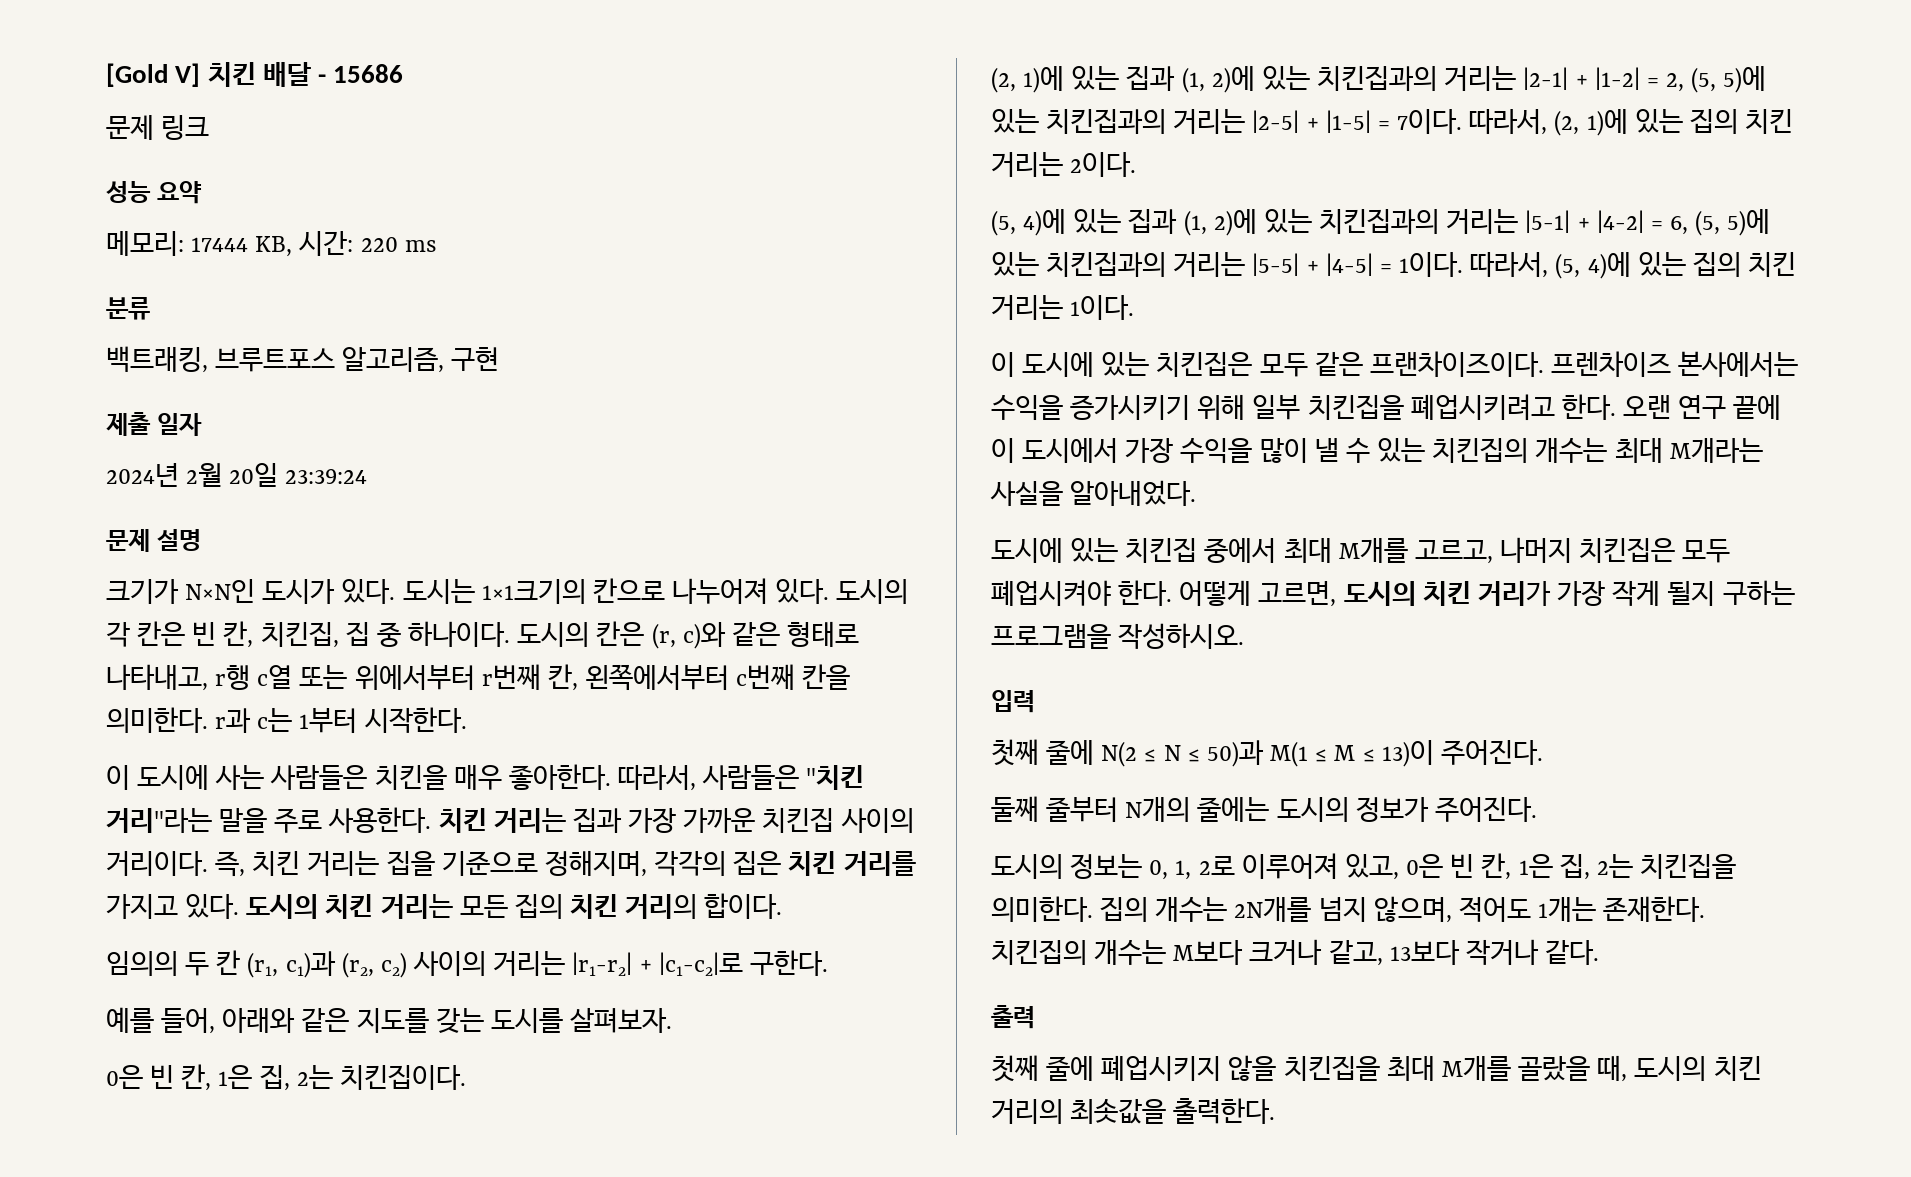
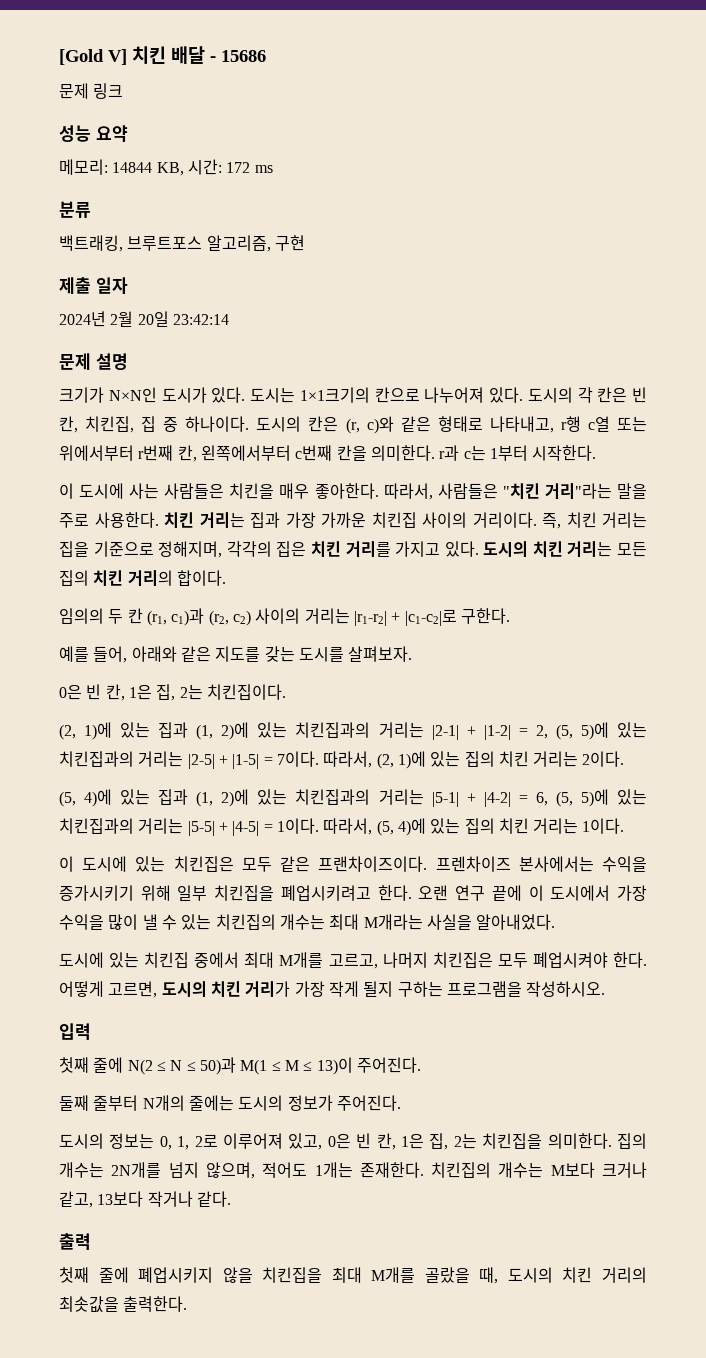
- 메모리: 17444 KB, 시간: 220 ms
+ 메모리: 14844 KB, 시간: 172 ms
- 2024년 2월 20일 23:39:24
+ 2024년 2월 20일 23:42:14

